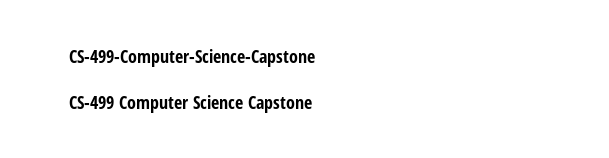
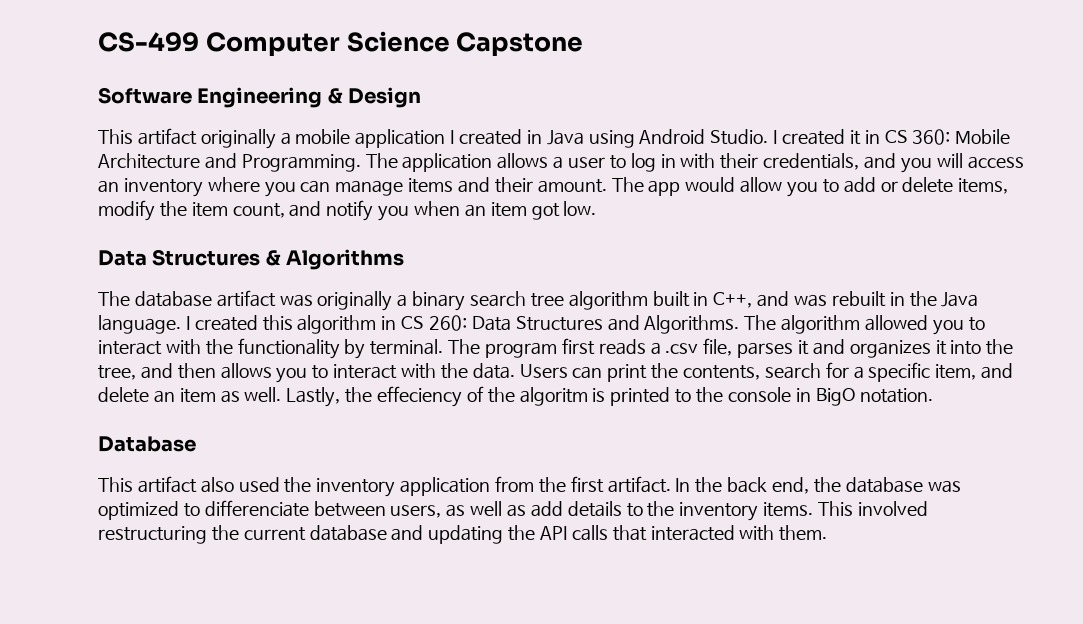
- CS-499-Computer-Science-Capstone
+ Software Engineering & Design
+ This artifact originally a mobile application I created in Java using Android Studio. I created it in CS 360: Mobile Architecture and Programming. The application allows a user to log in with their credentials, and you will access an inventory where you can manage items and their amount. The app would allow you to add or delete items, modify the item count, and notify you when an item got low.
+ Data Structures & Algorithms
+ The database artifact was originally a binary search tree algorithm built in C++, and was rebuilt in the Java language. I created this algorithm in CS 260: Data Structures and Algorithms. The algorithm allowed you to interact with the functionality by terminal. The program first reads a .csv file, parses it and organizes it into the tree, and then allows you to interact with the data. Users can print the contents, search for a specific item, and delete an item as well. Lastly, the effeciency of the algoritm is printed to the console in BigO notation.
+ Database
+ This artifact also used the inventory application from the first artifact. In the back end, the database was optimized to differenciate between users, as well as add details to the inventory items. This involved restructuring the current database and updating the API calls that interacted with them.

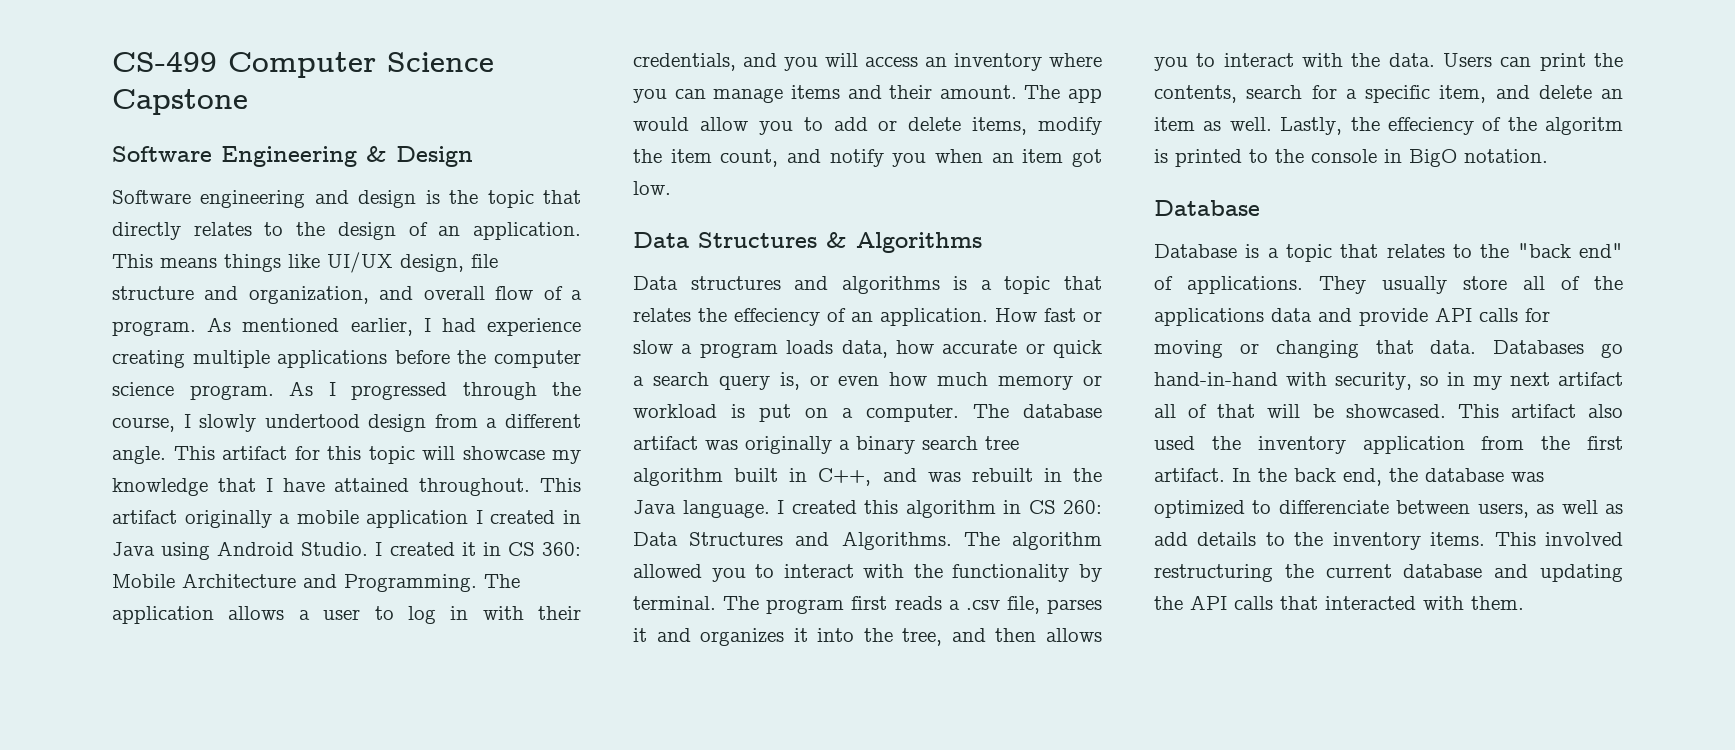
+ Software engineering and design is the topic that directly relates to the design of an application. This means things like UI/UX design, file structure and organization, and overall flow of a program. As mentioned earlier, I had experience creating multiple applications before the computer science program. As I progressed through the course, I slowly undertood design from a different angle. This artifact for this topic will showcase my knowledge that I have attained throughout.
+ Data structures and algorithms is a topic that relates the effeciency of an application. How fast or slow a program loads data, how accurate or quick a search query is, or even how much memory or workload is put on a computer.
+ Database is a topic that relates to the "back end" of applications. They usually store all of the applications data and provide API calls for moving or changing that data. Databases go hand-in-hand with security, so in my next artifact all of that will be showcased.

